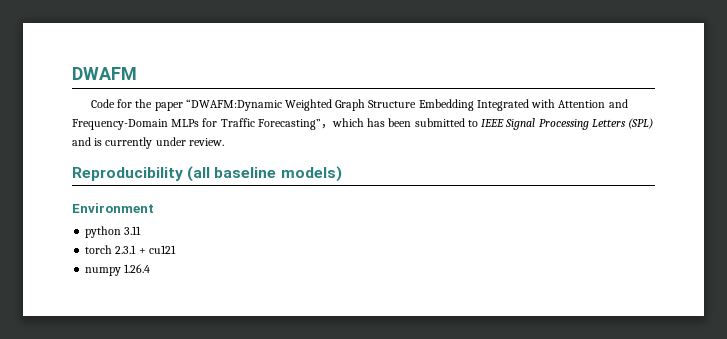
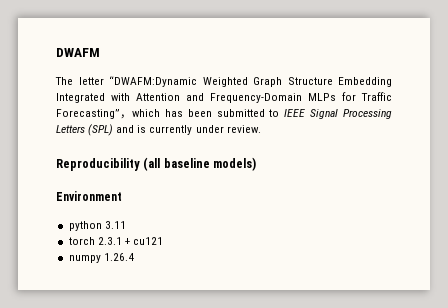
- Code for the paper “DWAFM:Dynamic Weighted Graph Structure Embedding Integrated with Attention and Frequency-Domain MLPs for Traffic Forecasting”，which has been submitted to IEEE Signal Processing Letters (SPL) and is currently under review.
+ The letter “DWAFM:Dynamic Weighted Graph Structure Embedding Integrated with Attention and Frequency-Domain MLPs for Traffic Forecasting”，which has been submitted to IEEE Signal Processing Letters (SPL) and is currently under review.

